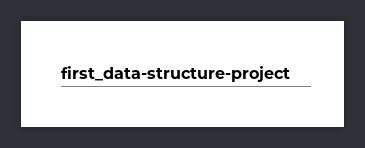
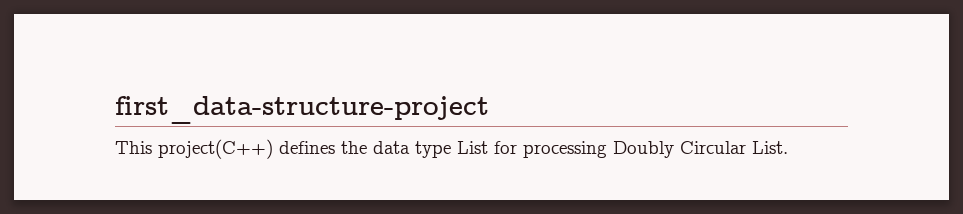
+ This project(C++) defines the data type List for processing Doubly Circular List.

